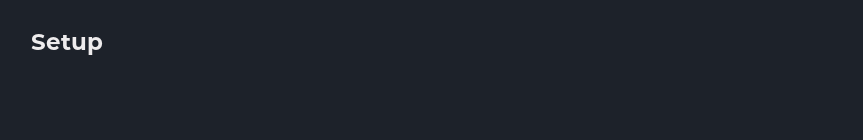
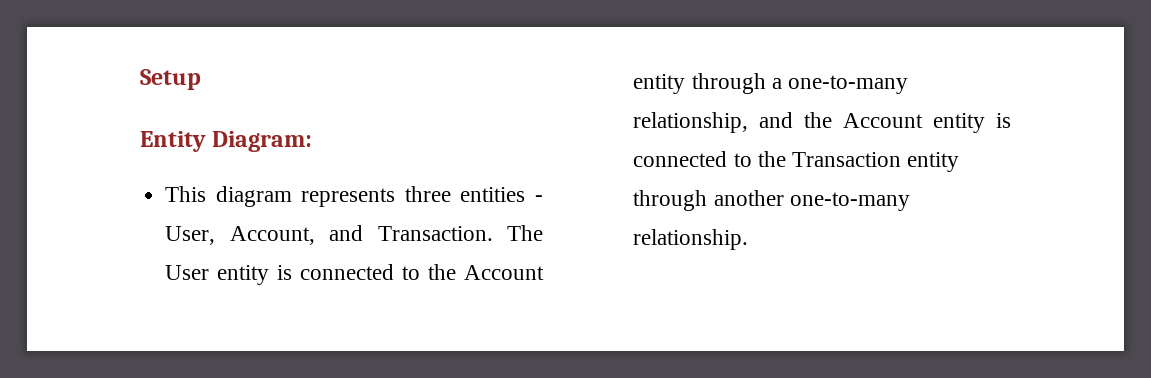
+ Entity Diagram:
+ This diagram represents three entities - User, Account, and Transaction. The User entity is connected to the Account entity through a one-to-many relationship, and the Account entity is connected to the Transaction entity through another one-to-many relationship.

